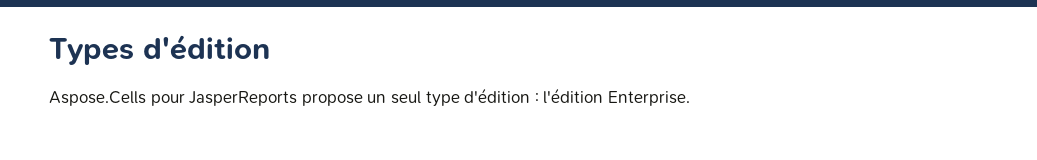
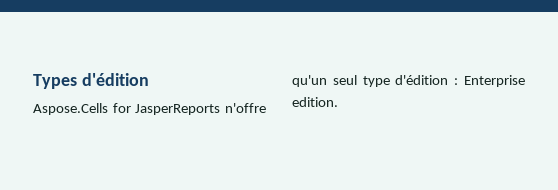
- Aspose.Cells pour JasperReports propose un seul type d'édition : l'édition Enterprise.
+ Aspose.Cells for JasperReports n'offre qu'un seul type d'édition : Enterprise edition.

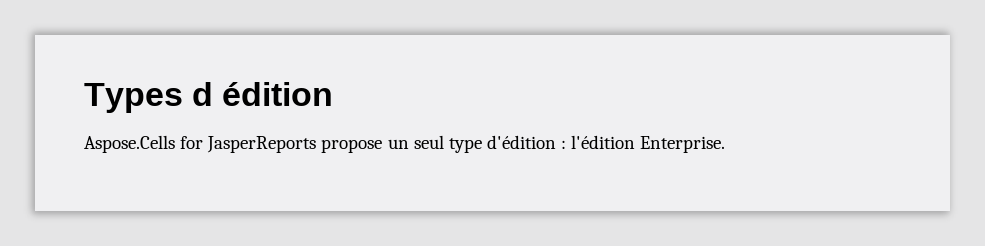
- Types d'édition
+ Types d édition
- Aspose.Cells for JasperReports n'offre qu'un seul type d'édition : Enterprise edition.
+ Aspose.Cells for JasperReports propose un seul type d'édition : l'édition Enterprise.

